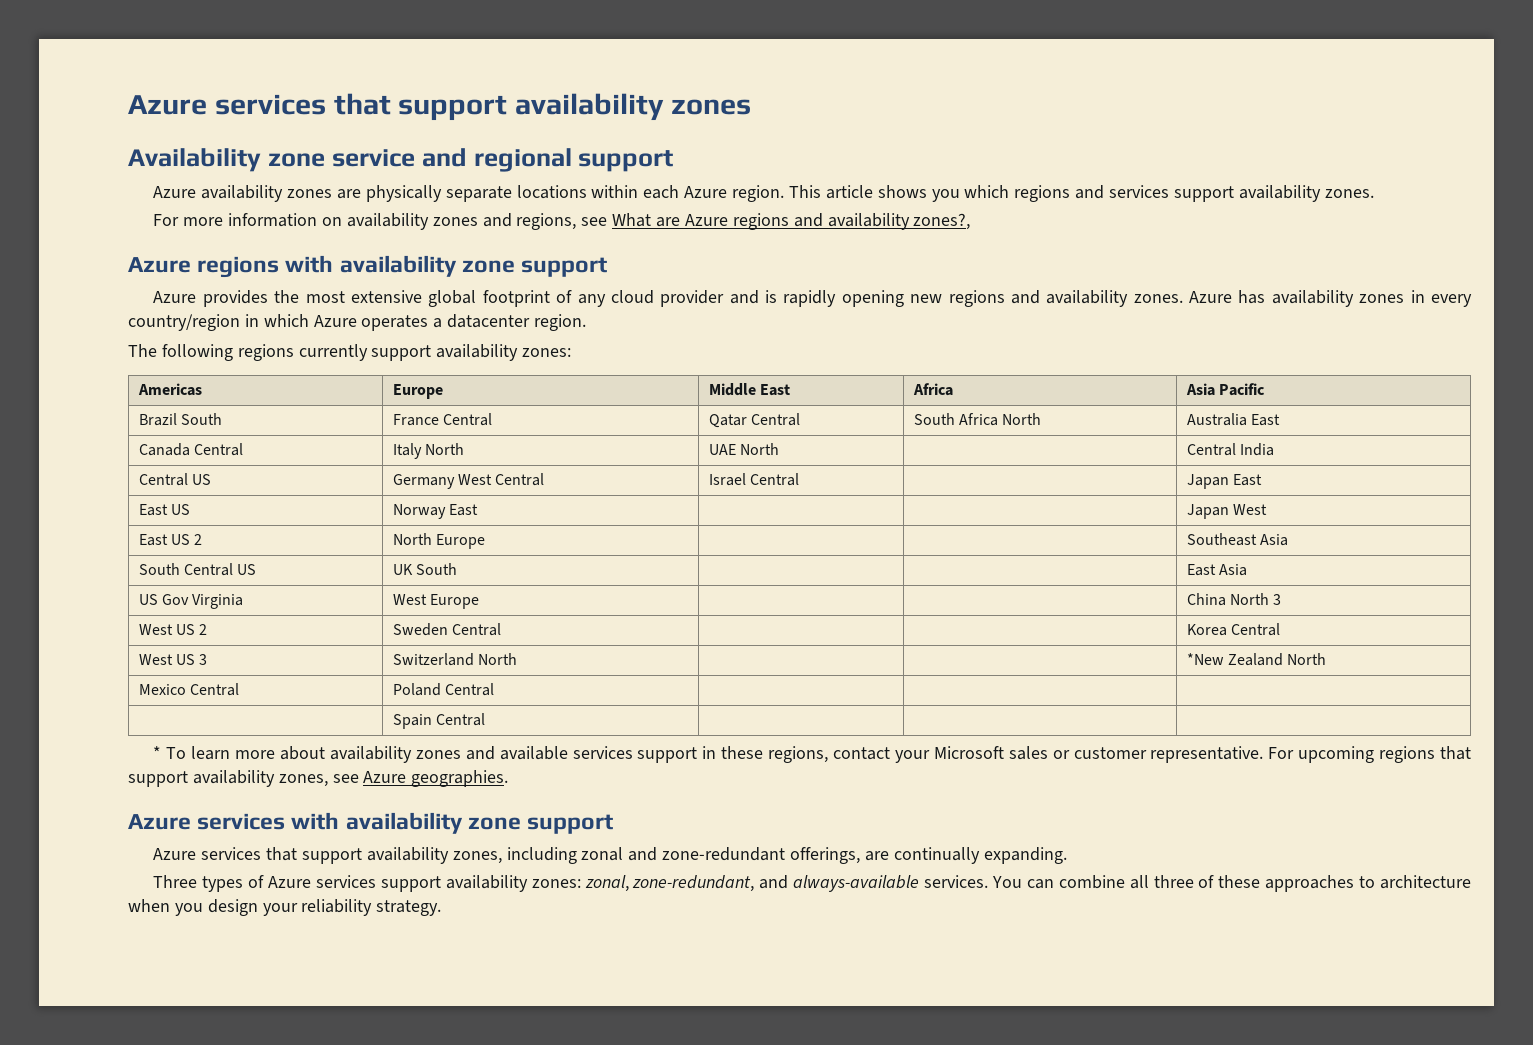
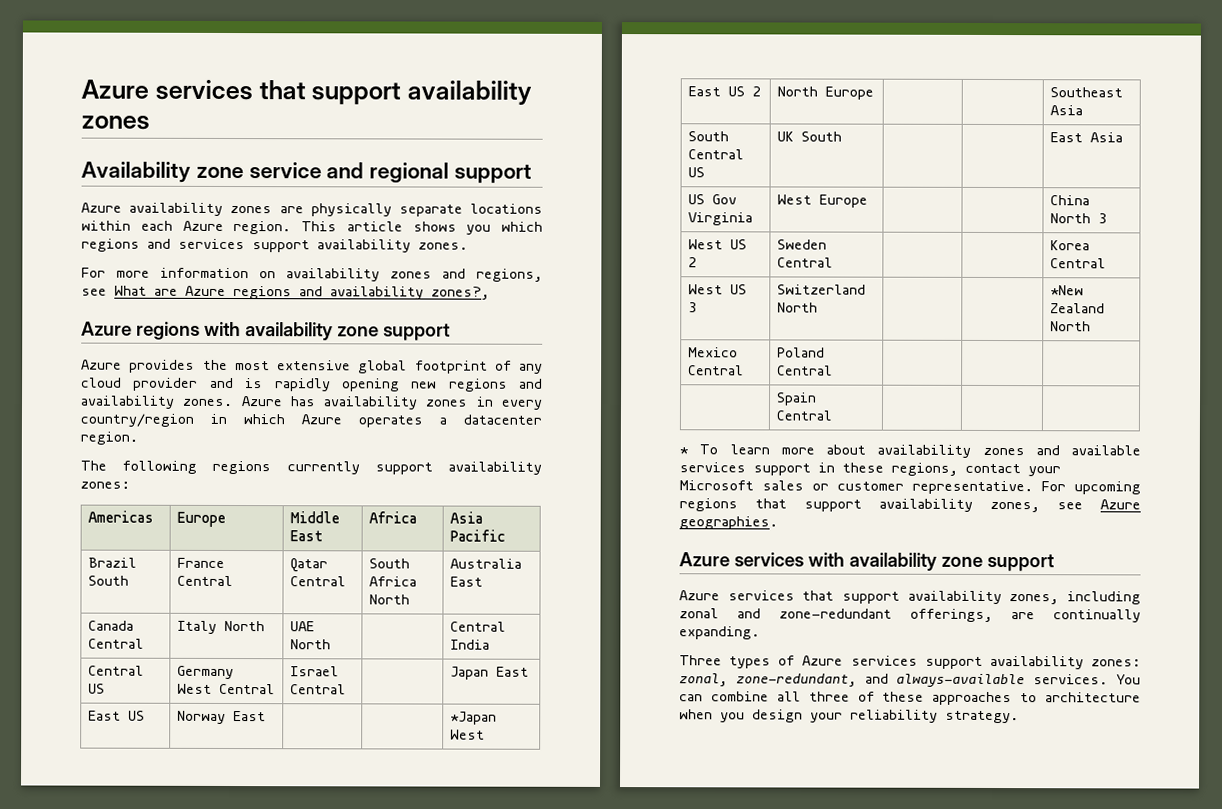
- East US | Norway East | | | Japan West
+ East US | Norway East | | | *Japan West

